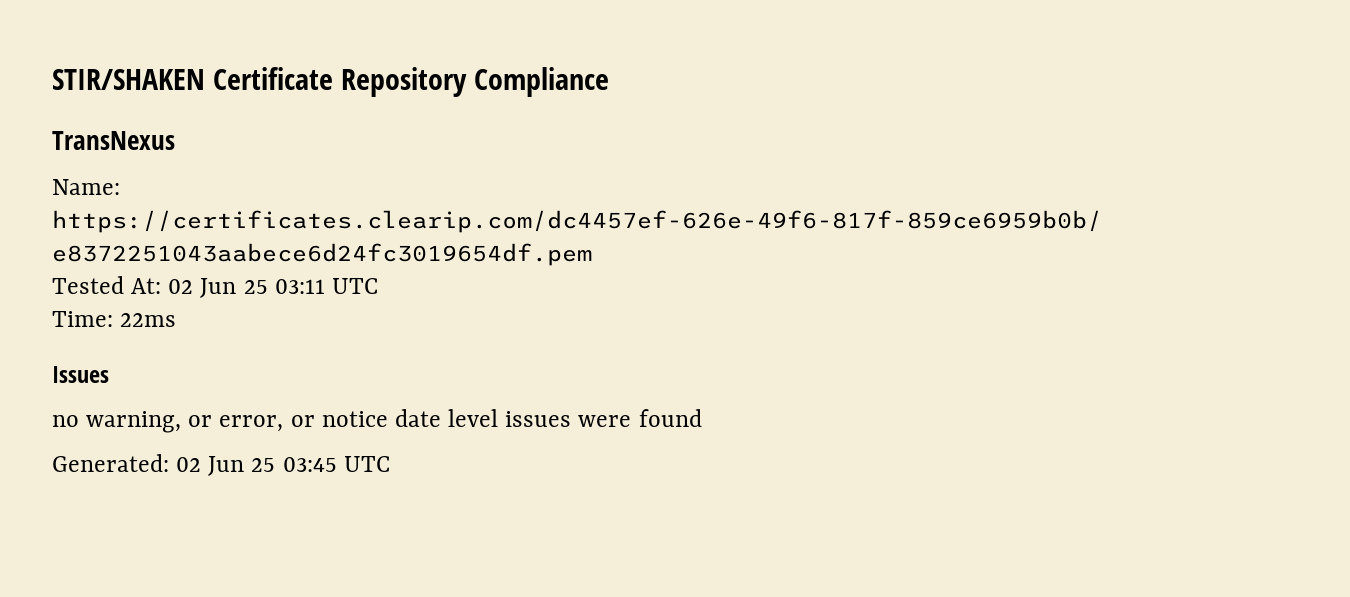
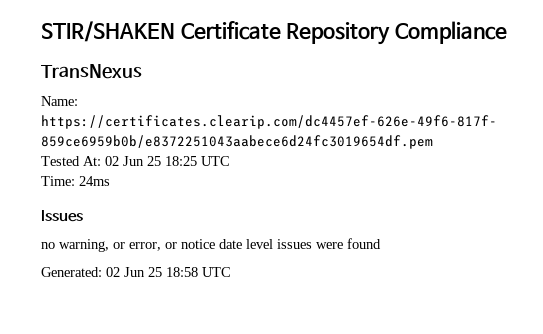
- Tested At: 02 Jun 25 03:11 UTC
+ Tested At: 02 Jun 25 18:25 UTC
- Time: 22ms
+ Time: 24ms
- Generated: 02 Jun 25 03:45 UTC
+ Generated: 02 Jun 25 18:58 UTC

